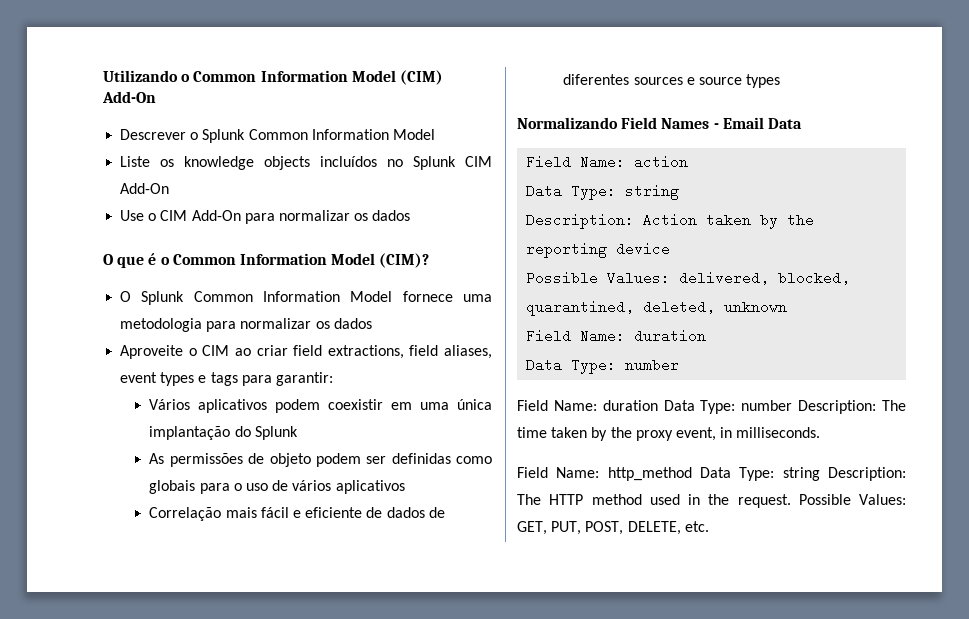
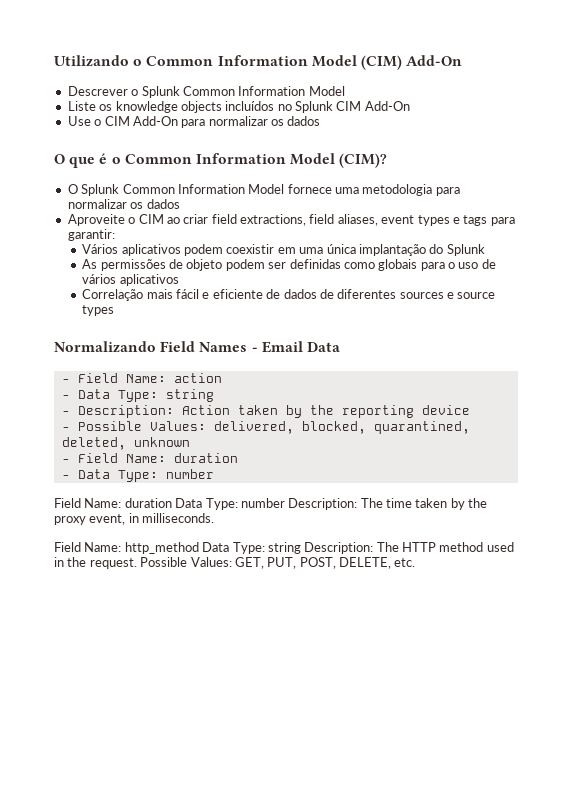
- Field Name: action
- Data Type: string
+ - Field Name: action
+ - Data Type: string
- Description: Action taken by the reporting device
+ - Description: Action taken by the reporting device
- Possible Values: delivered, blocked, quarantined, deleted, unknown
- Field Name: duration
- Data Type: number
+ - Possible Values: delivered, blocked, quarantined, deleted, unknown
+ - Field Name: duration
+ - Data Type: number

